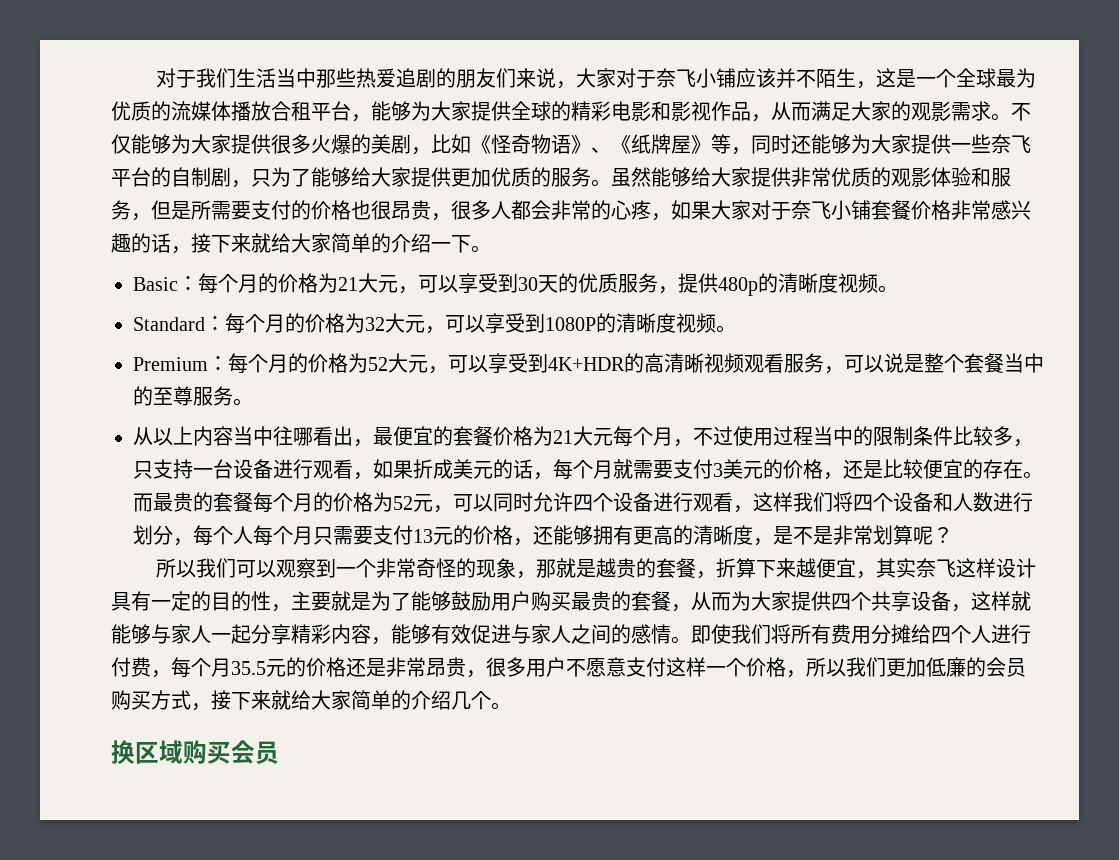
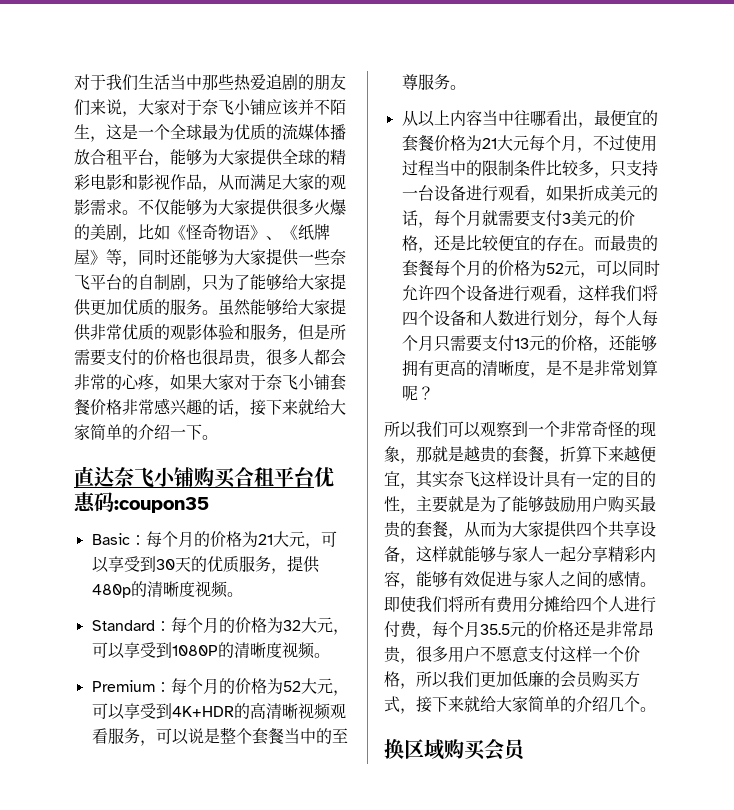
+ 直达奈飞小铺购买合租平台优惠码:coupon35

